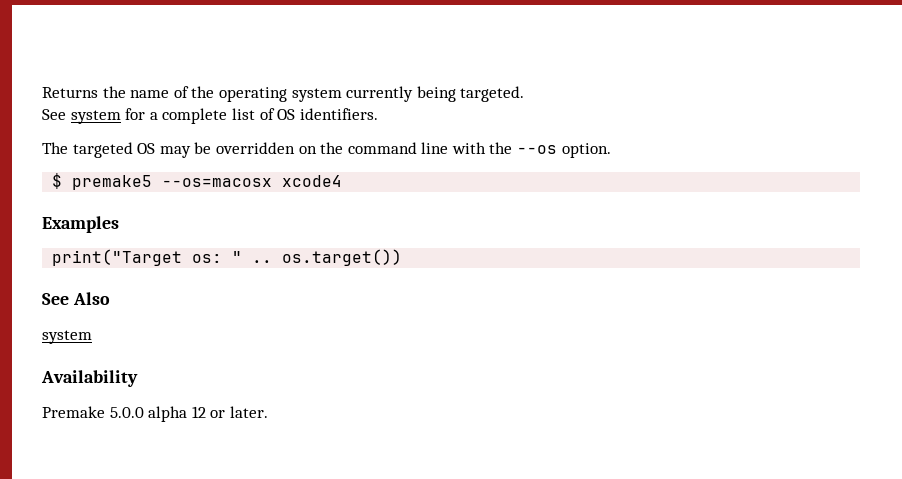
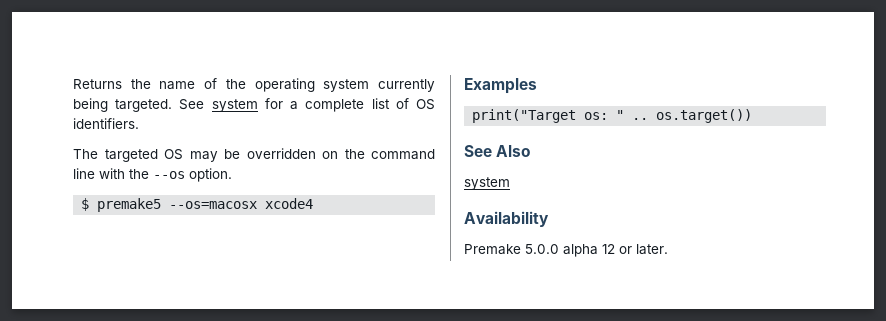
- Returns the name of the operating system currently being targeted.
- See system for a complete list of OS identifiers.
+ Returns the name of the operating system currently being targeted. See system for a complete list of OS identifiers.

